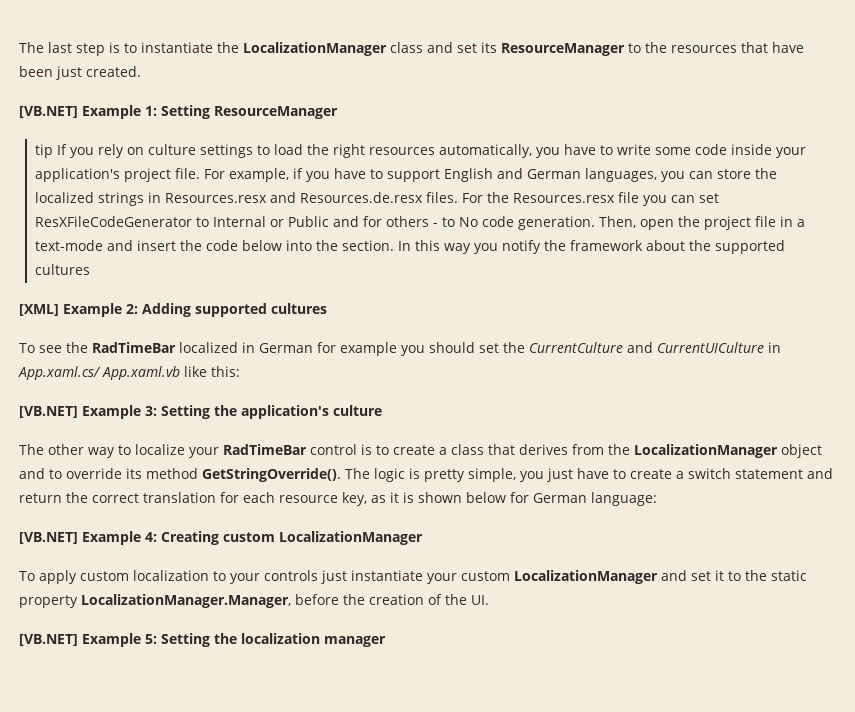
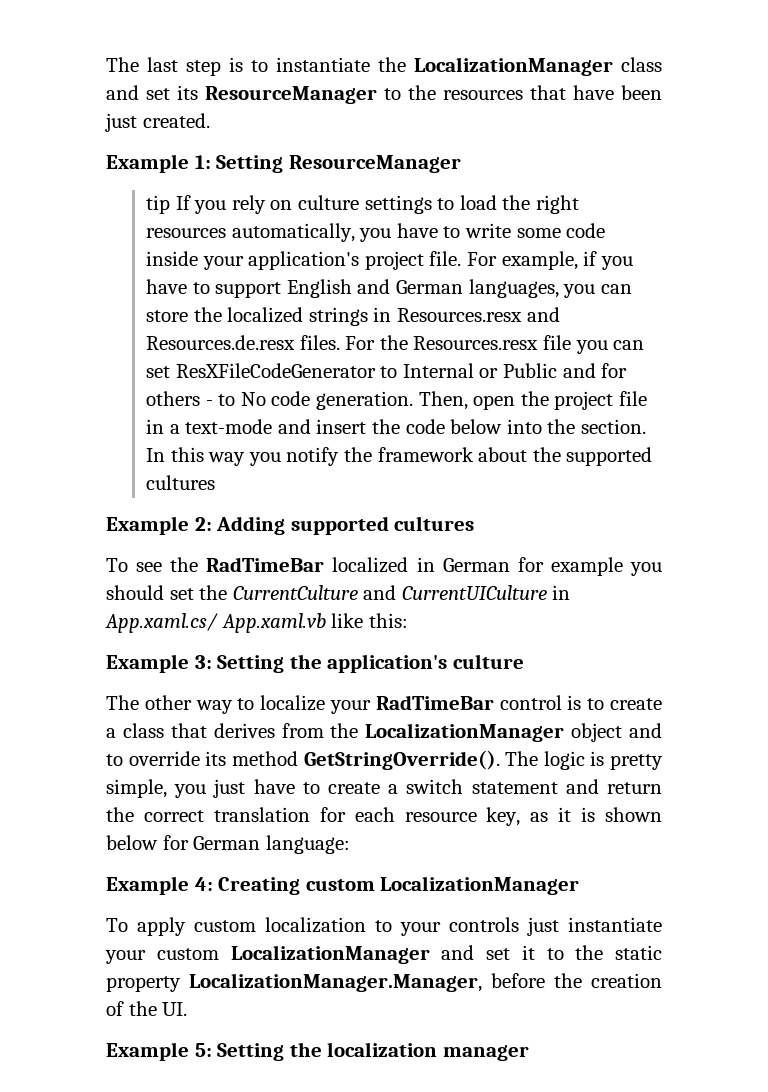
- [VB.NET] Example 1: Setting ResourceManager
+ Example 1: Setting ResourceManager
- [XML] Example 2: Adding supported cultures
+ Example 2: Adding supported cultures
- [VB.NET] Example 3: Setting the application's culture
+ Example 3: Setting the application's culture
- [VB.NET] Example 4: Creating custom LocalizationManager
+ Example 4: Creating custom LocalizationManager
- [VB.NET] Example 5: Setting the localization manager
+ Example 5: Setting the localization manager

